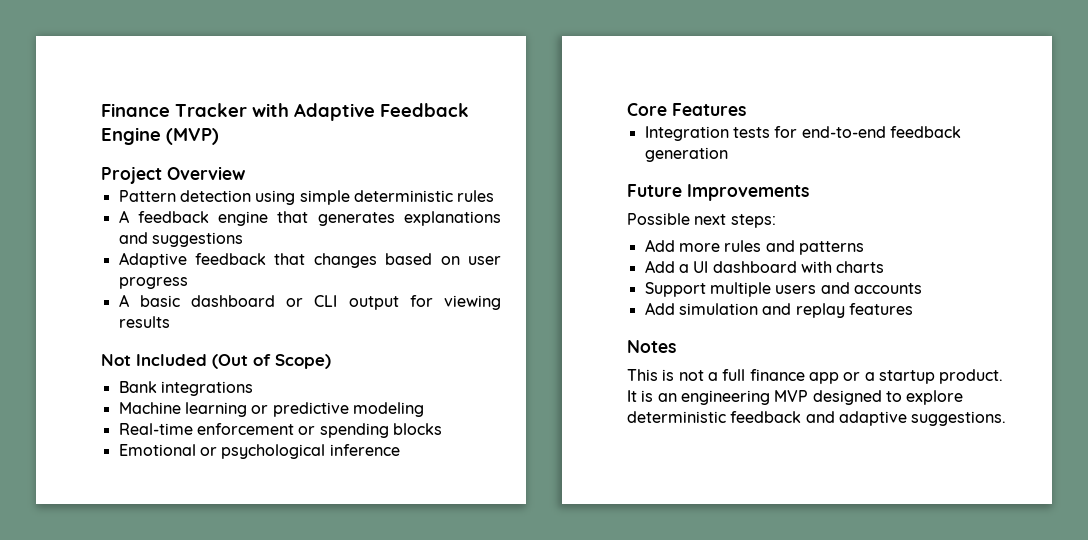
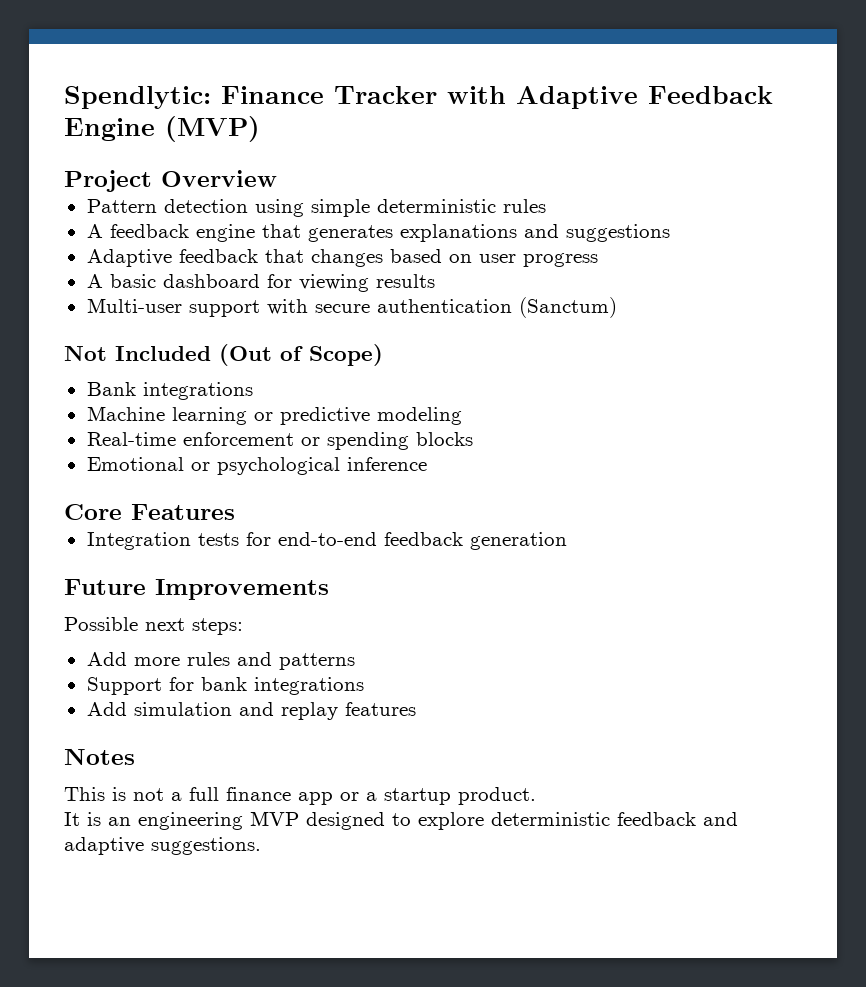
- Finance Tracker with Adaptive Feedback Engine (MVP)
+ Spendlytic: Finance Tracker with Adaptive Feedback Engine (MVP)
- A basic dashboard or CLI output for viewing results
+ A basic dashboard for viewing results
+ Multi-user support with secure authentication (Sanctum)
- Add a UI dashboard with charts
- Support multiple users and accounts
+ Support for bank integrations

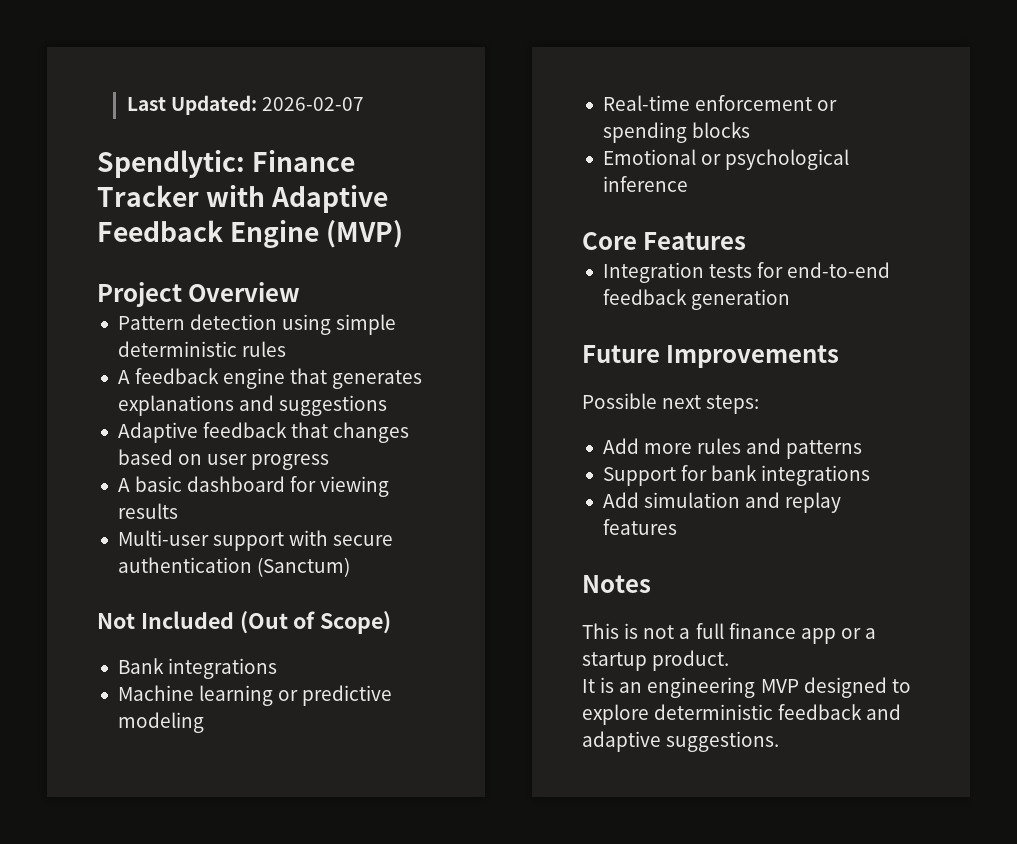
+ Last Updated: 2026-02-07

